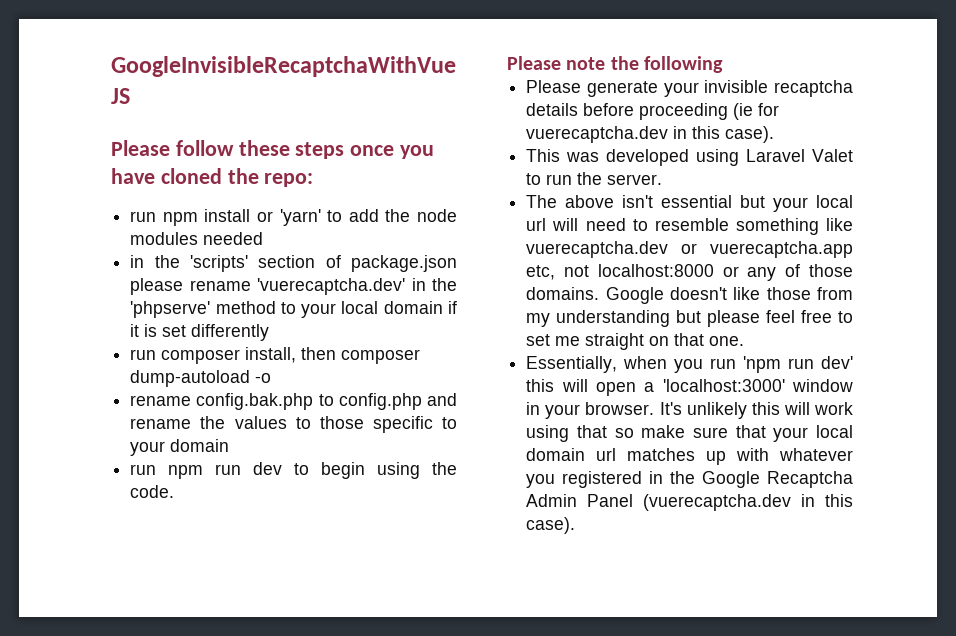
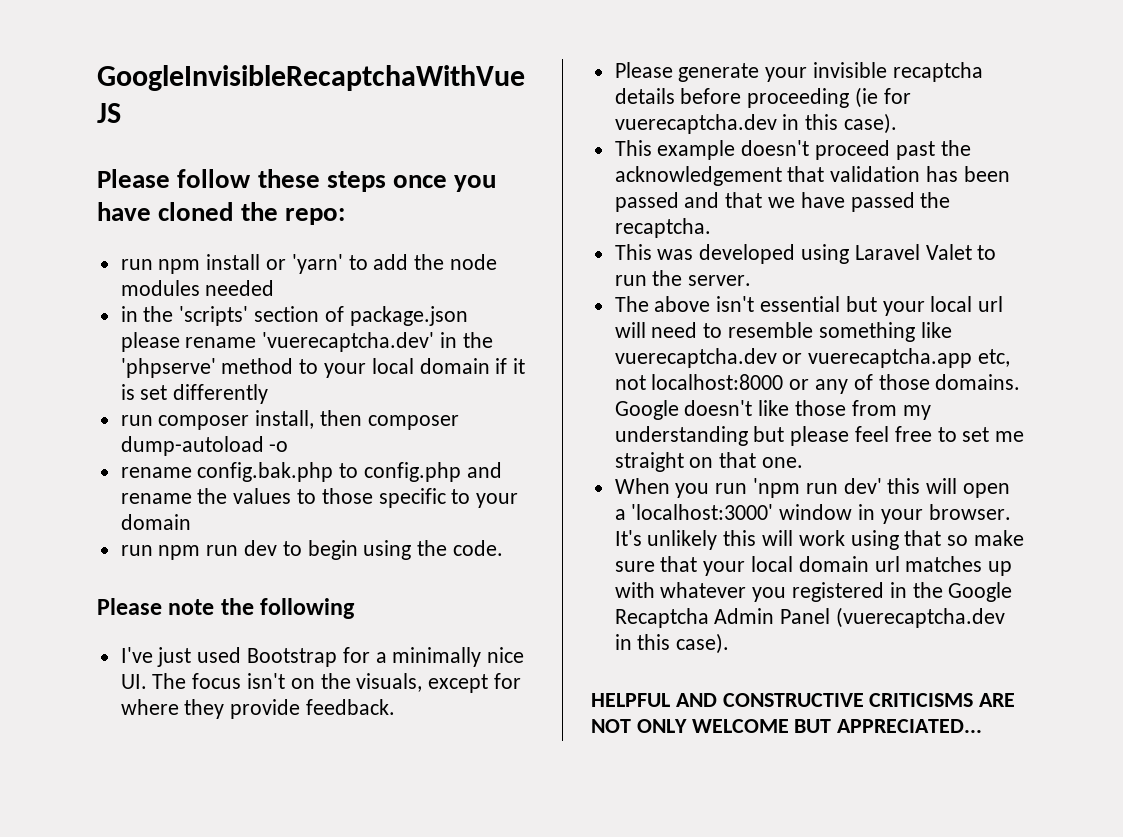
+ I've just used Bootstrap for a minimally nice UI. The focus isn't on the visuals, except for where they provide feedback.
+ This example doesn't proceed past the acknowledgement that validation has been passed and that we have passed the recaptcha.
- Essentially, when you run 'npm run dev' this will open a 'localhost:3000' window in your browser.
+ When you run 'npm run dev' this will open a 'localhost:3000' window in your browser.
+ HELPFUL AND CONSTRUCTIVE CRITICISMS ARE NOT ONLY WELCOME BUT APPRECIATED...

